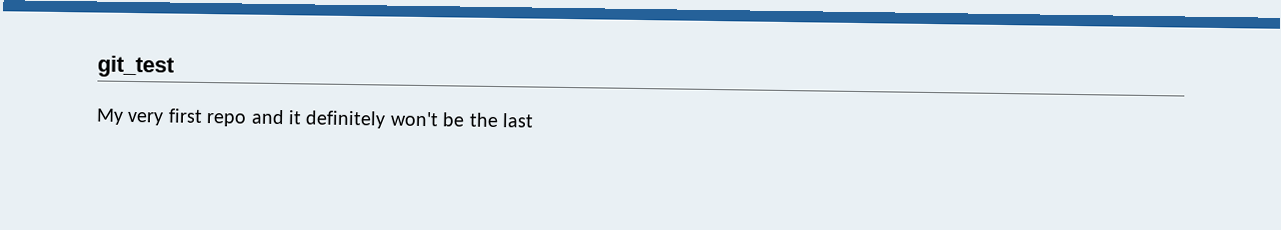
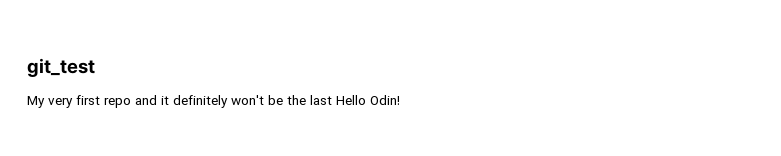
- My very first repo and it definitely won't be the last
+ My very first repo and it definitely won't be the last Hello Odin!

